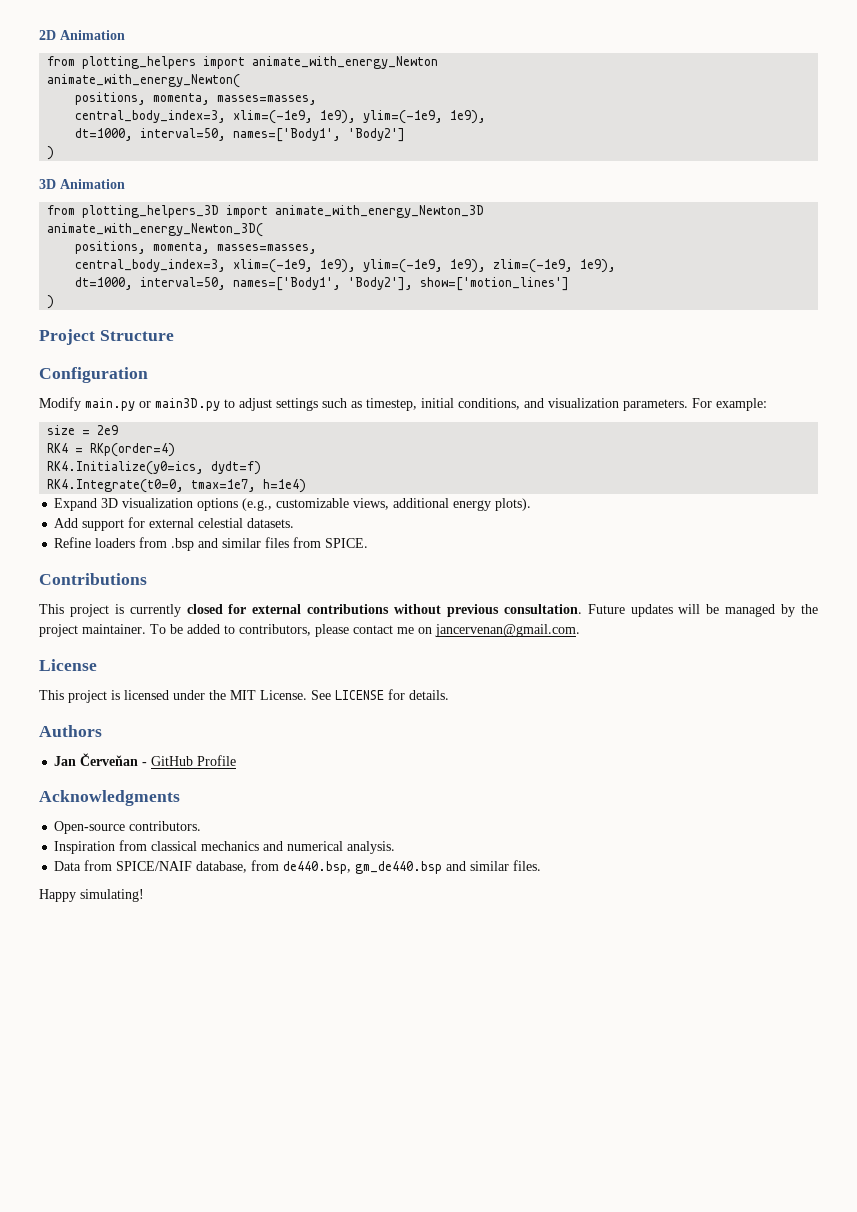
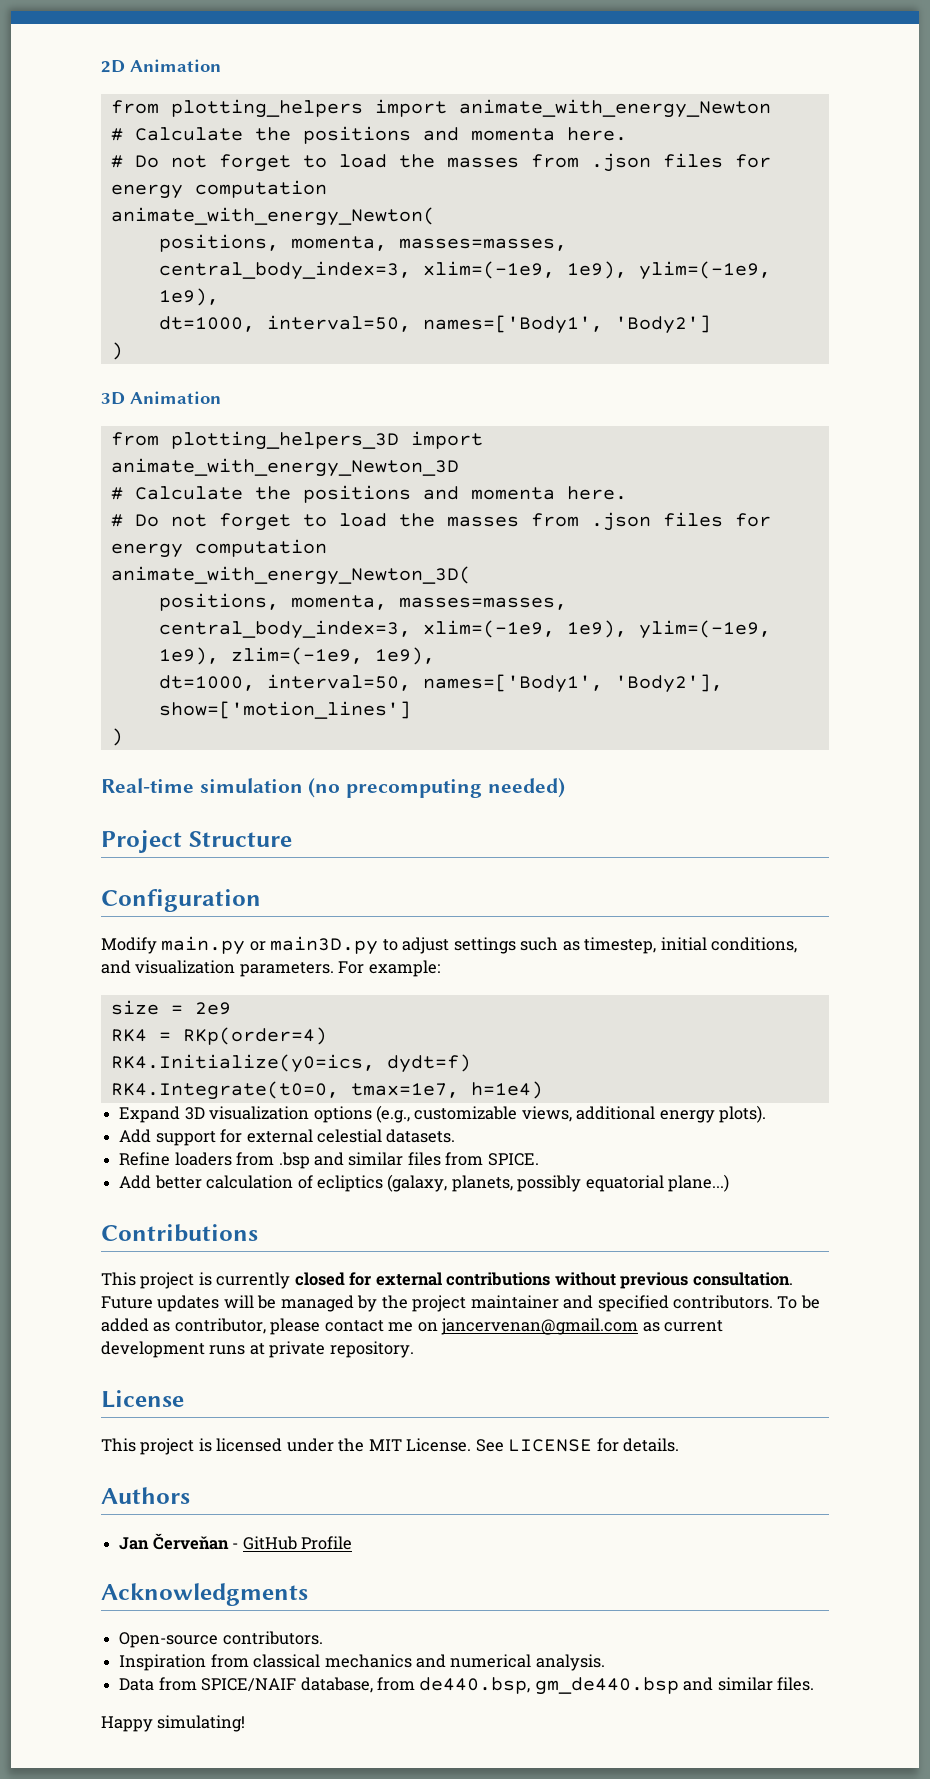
  from plotting_helpers import animate_with_energy_Newton
+ # Calculate the positions and momenta here.
+ # Do not forget to load the masses from .json files for energy computation
  from plotting_helpers_3D import animate_with_energy_Newton_3D
+ # Calculate the positions and momenta here.
+ # Do not forget to load the masses from .json files for energy computation
+ Real-time simulation (no precomputing needed)
+ Add better calculation of ecliptics (galaxy, planets, possibly equatorial plane...)
- Future updates will be managed by the project maintainer.
+ Future updates will be managed by the project maintainer and specified contributors.
- To be added to contributors, please contact me on jancervenan@gmail.com.
+ To be added as contributor, please contact me on jancervenan@gmail.com as current development runs at private repository.

